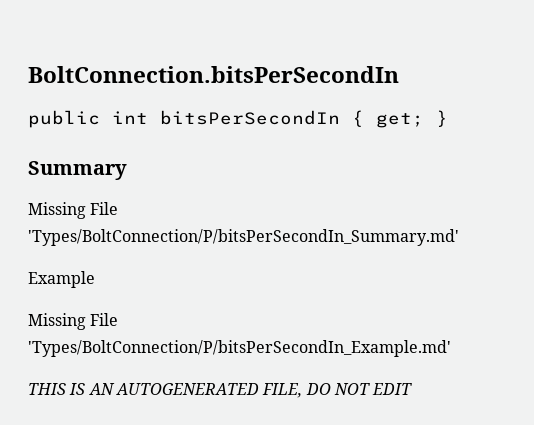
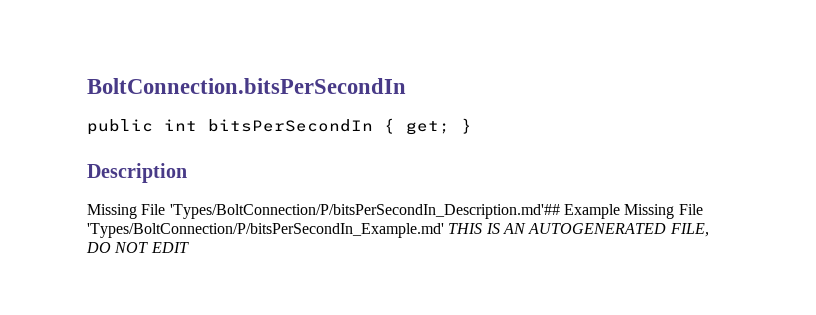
- Summary
- Missing File 'Types/BoltConnection/P/bitsPerSecondIn_Summary.md'
- Example
- Missing File 'Types/BoltConnection/P/bitsPerSecondIn_Example.md'
- THIS IS AN AUTOGENERATED FILE, DO NOT EDIT
+ Description
+ Missing File 'Types/BoltConnection/P/bitsPerSecondIn_Description.md'## Example Missing File 'Types/BoltConnection/P/bitsPerSecondIn_Example.md' THIS IS AN AUTOGENERATED FILE, DO NOT EDIT

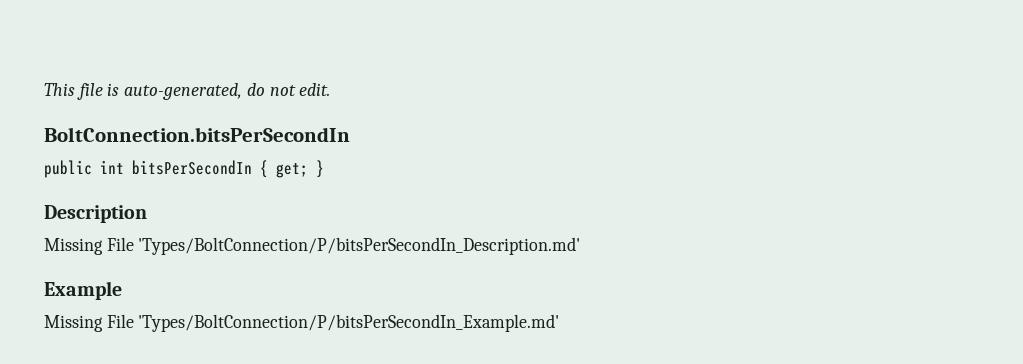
+ This file is auto-generated, do not edit.
- Missing File 'Types/BoltConnection/P/bitsPerSecondIn_Description.md'## Example Missing File 'Types/BoltConnection/P/bitsPerSecondIn_Example.md' THIS IS AN AUTOGENERATED FILE, DO NOT EDIT
+ Missing File 'Types/BoltConnection/P/bitsPerSecondIn_Description.md'
+ Example
+ Missing File 'Types/BoltConnection/P/bitsPerSecondIn_Example.md'

